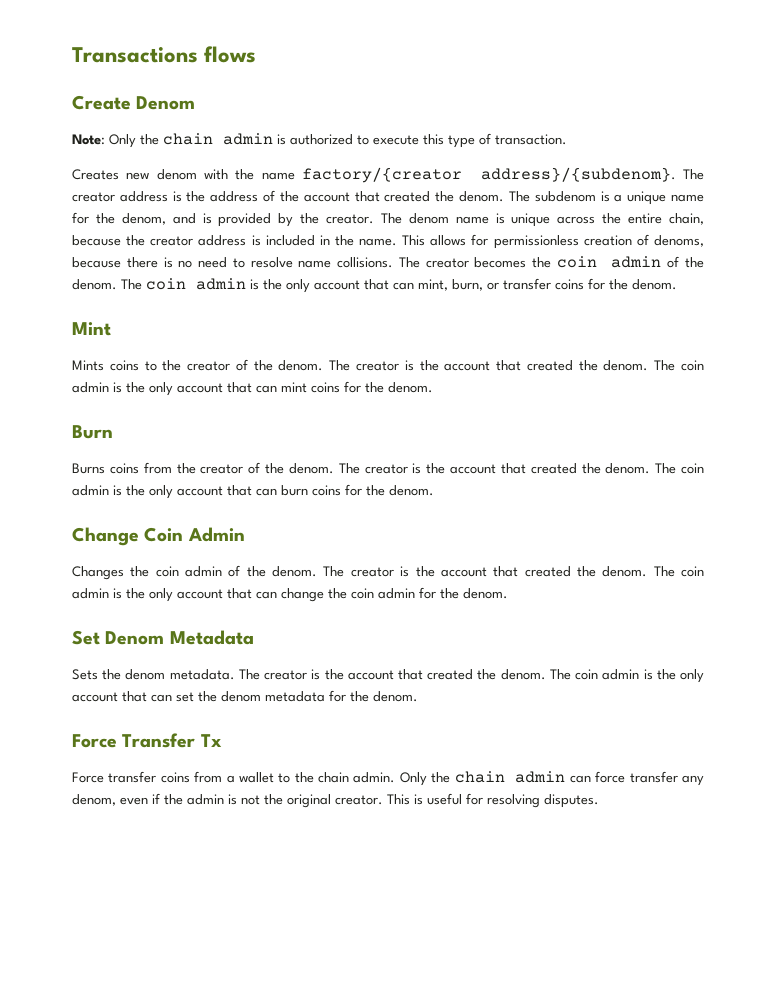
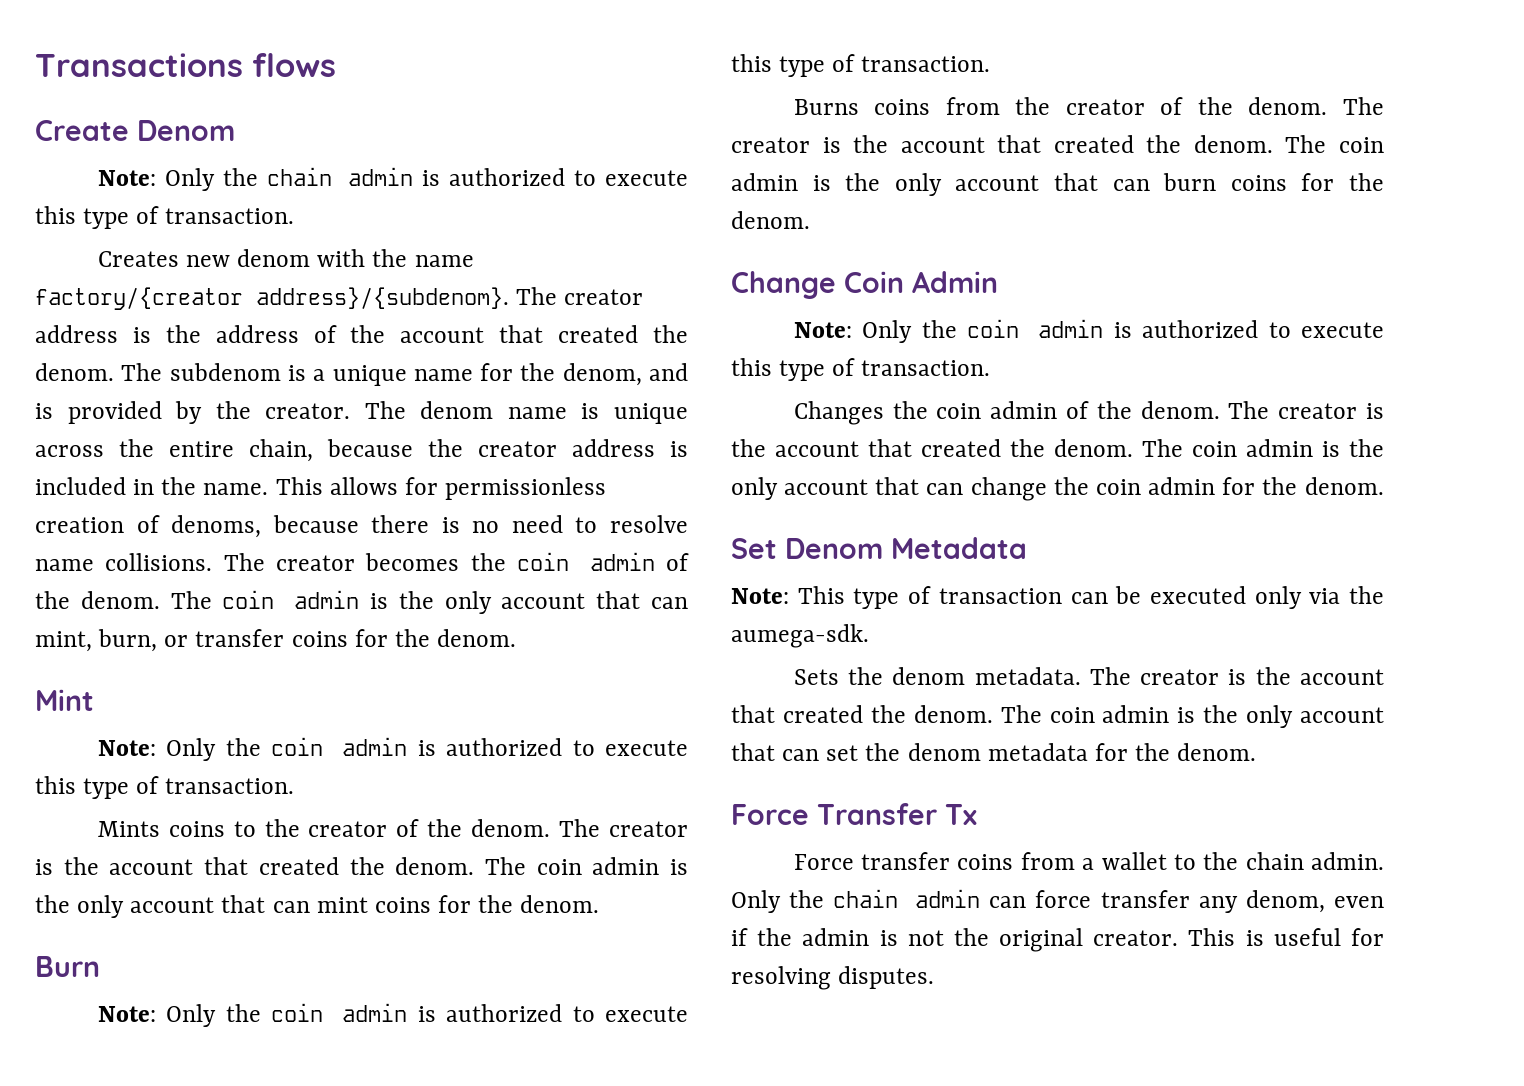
  Mint
+ Note: Only the coin admin is authorized to execute this type of transaction.
  Burn
+ Note: Only the coin admin is authorized to execute this type of transaction.
  Change Coin Admin
+ Note: Only the coin admin is authorized to execute this type of transaction.
+ Note: This type of transaction can be executed only via the aumega-sdk.

